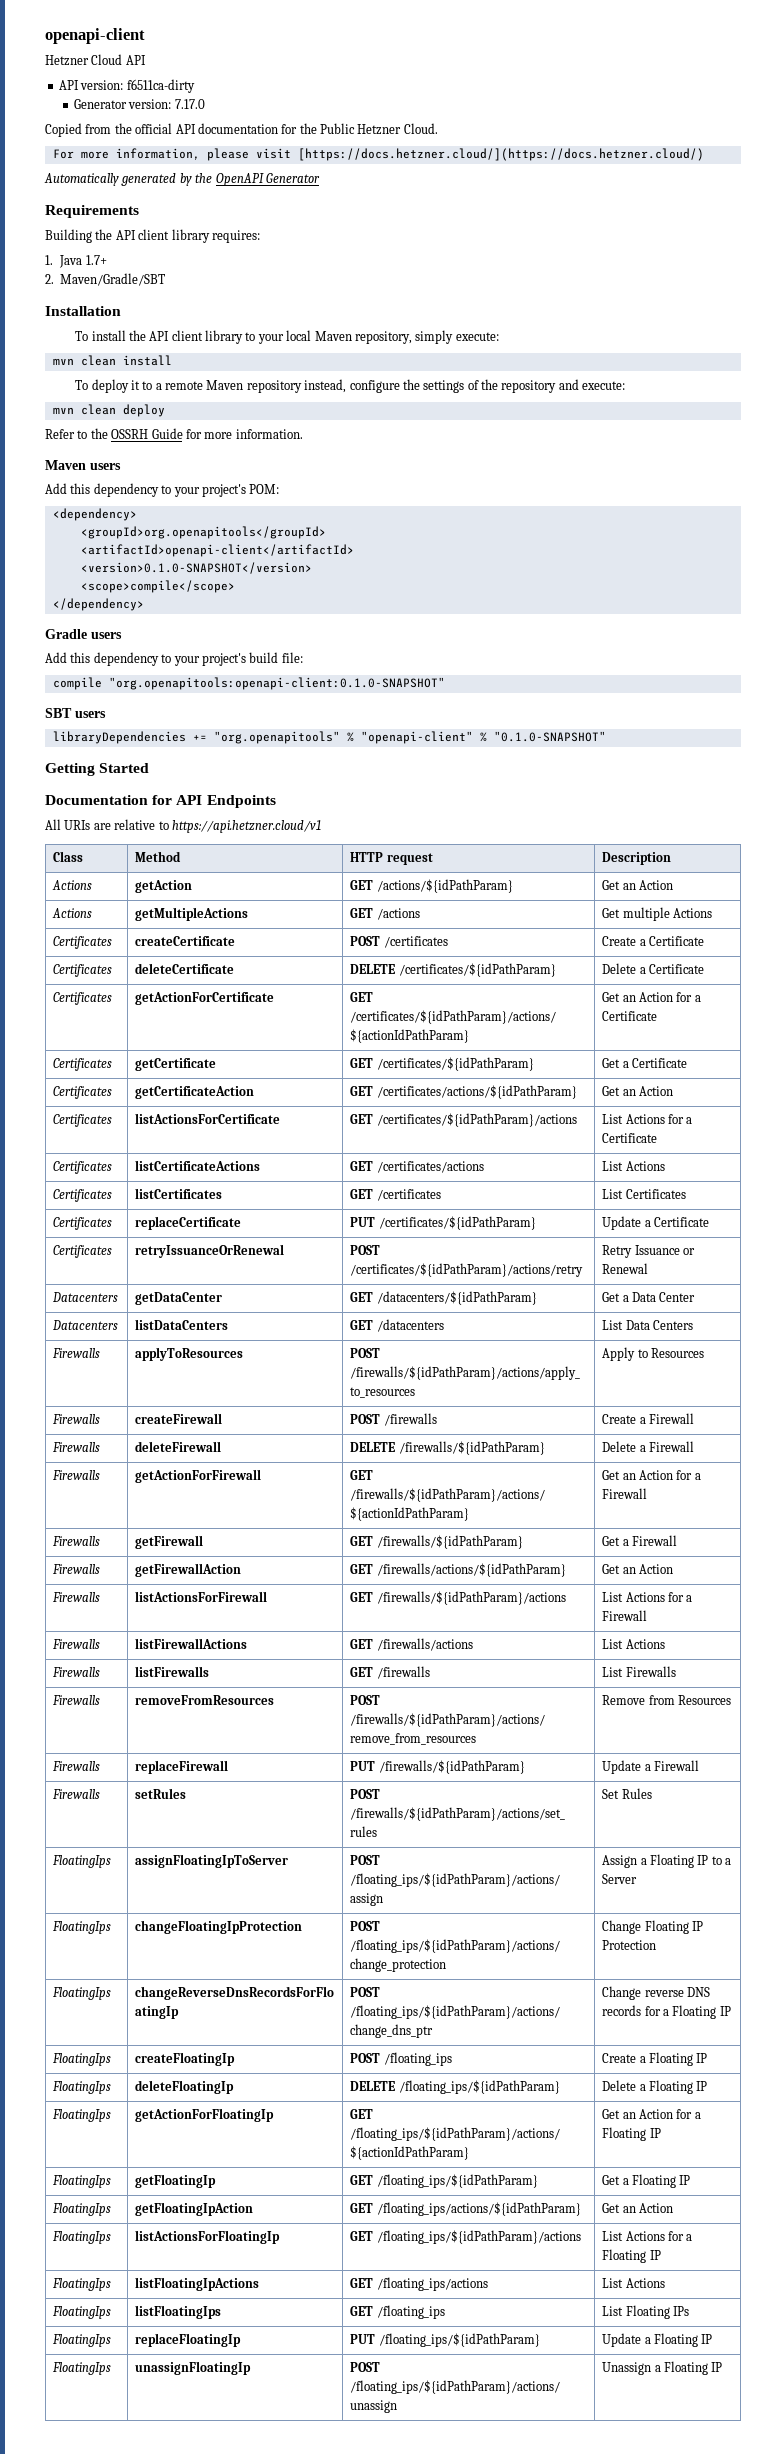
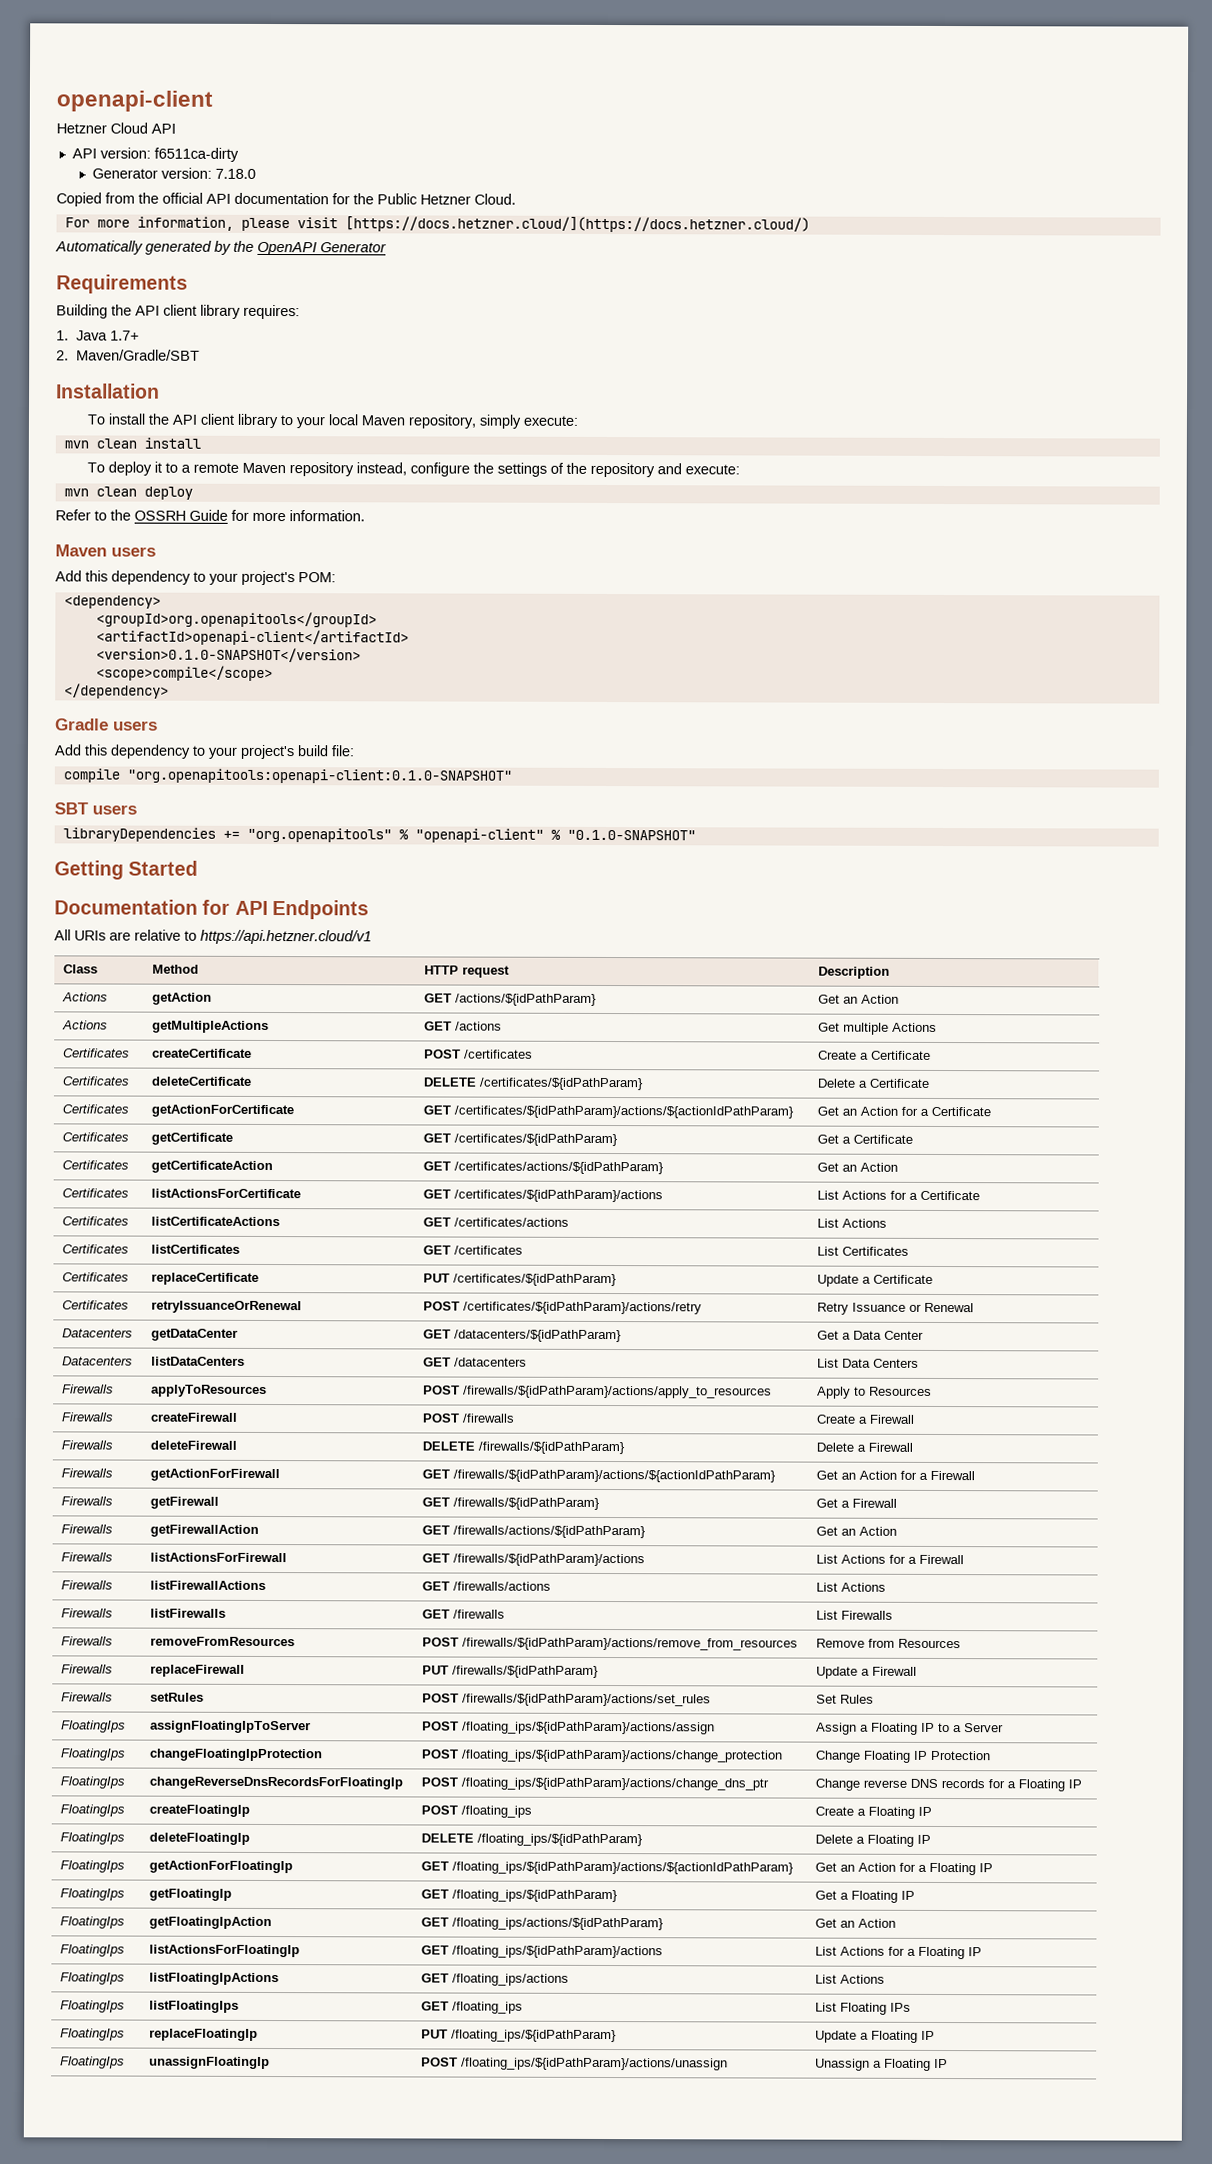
- Generator version: 7.17.0
+ Generator version: 7.18.0

